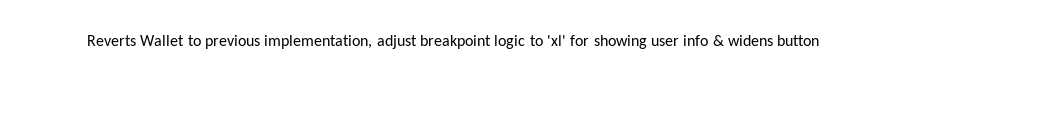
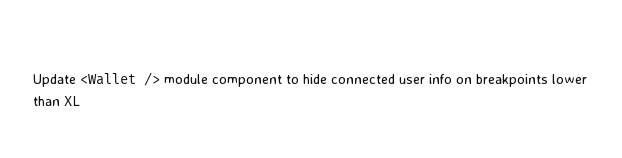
- Reverts Wallet to previous implementation, adjust breakpoint logic to 'xl' for showing user info & widens button
+ Update <Wallet /> module component to hide connected user info on breakpoints lower than XL

